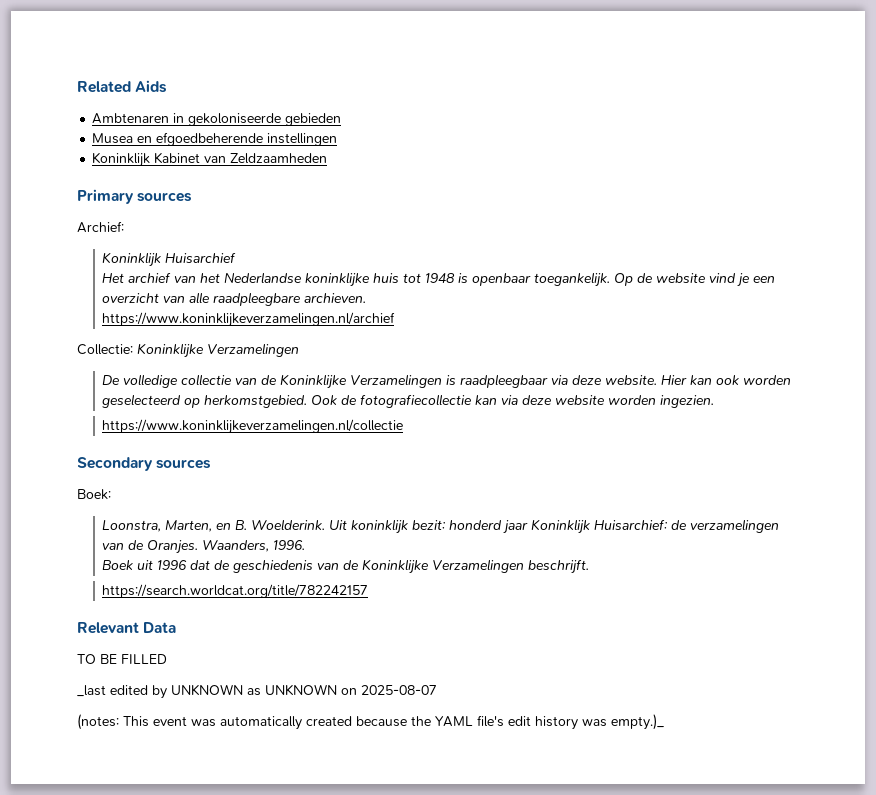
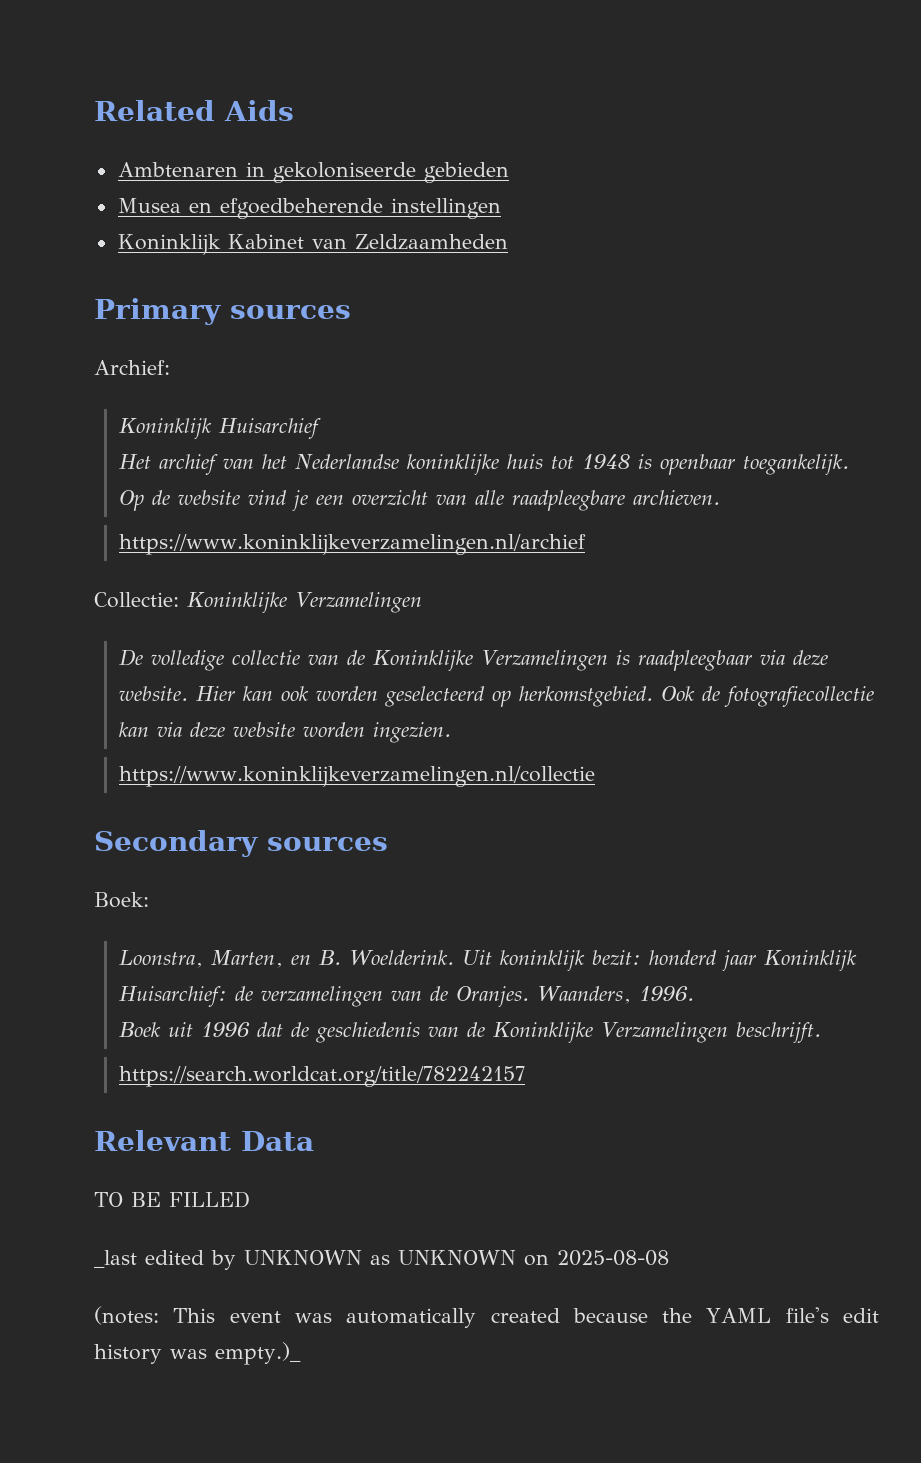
- _last edited by UNKNOWN as UNKNOWN on 2025-08-07
+ _last edited by UNKNOWN as UNKNOWN on 2025-08-08

